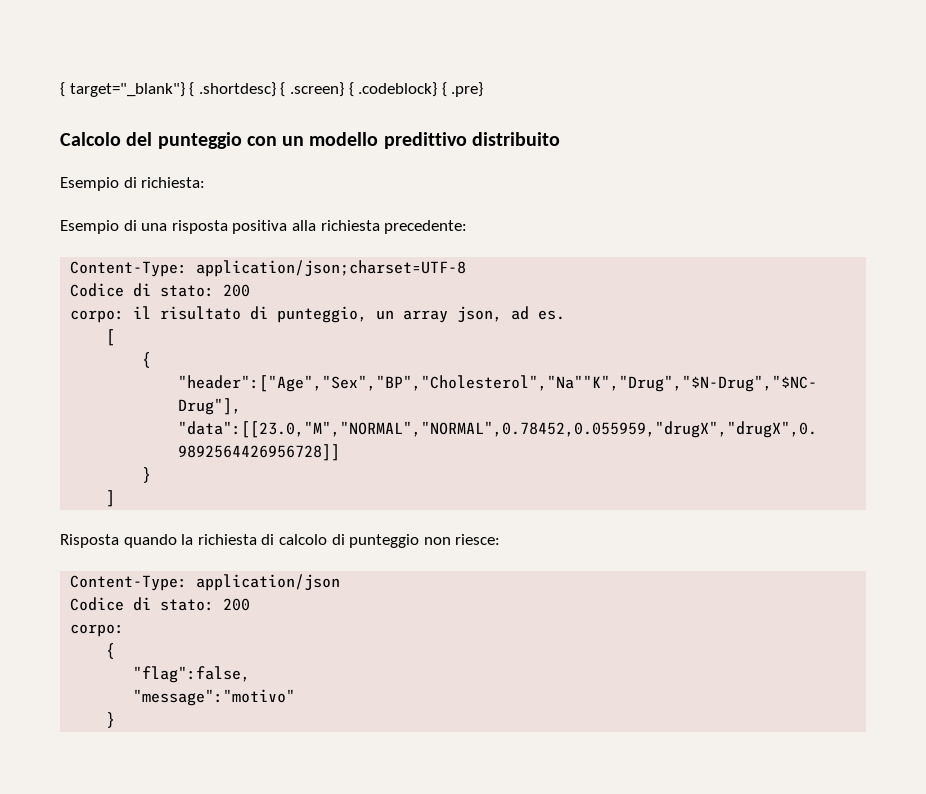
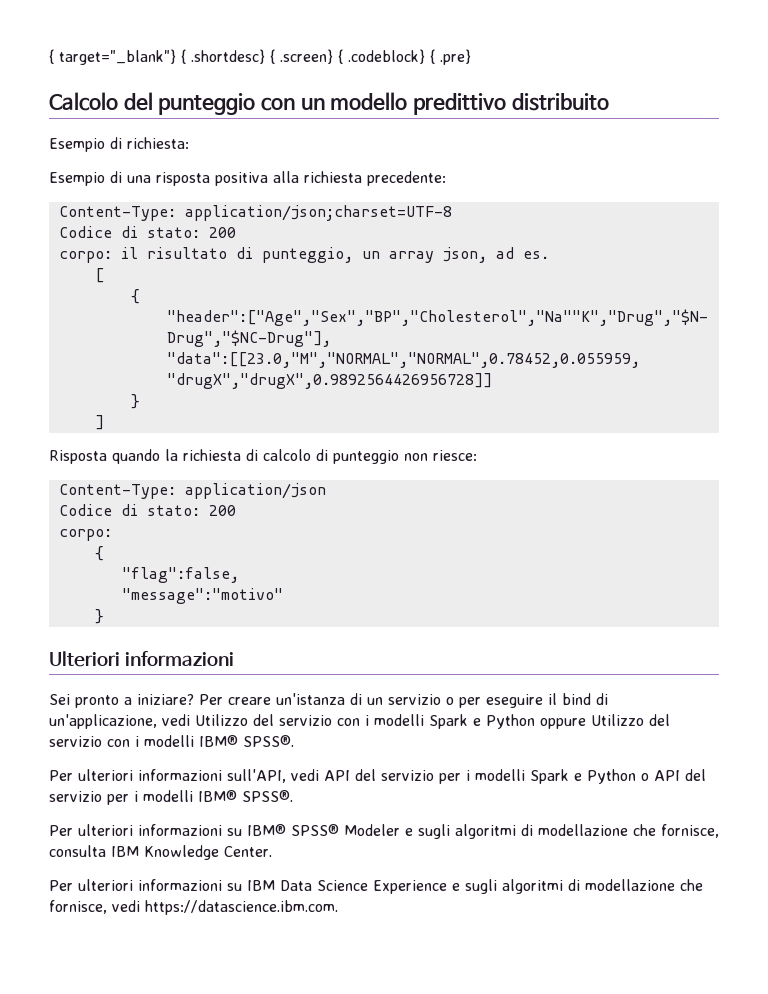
+ Ulteriori informazioni
+ Sei pronto a iniziare? Per creare un'istanza di un servizio o per eseguire il bind di un'applicazione, vedi Utilizzo del servizio con i modelli Spark e Python oppure Utilizzo del servizio con i modelli IBM® SPSS®.
+ Per ulteriori informazioni sull'API, vedi API del servizio per i modelli Spark e Python o API del servizio per i modelli IBM® SPSS®.
+ Per ulteriori informazioni su IBM® SPSS® Modeler e sugli algoritmi di modellazione che fornisce, consulta IBM Knowledge Center.
+ Per ulteriori informazioni su IBM Data Science Experience e sugli algoritmi di modellazione che fornisce, vedi https://datascience.ibm.com.

